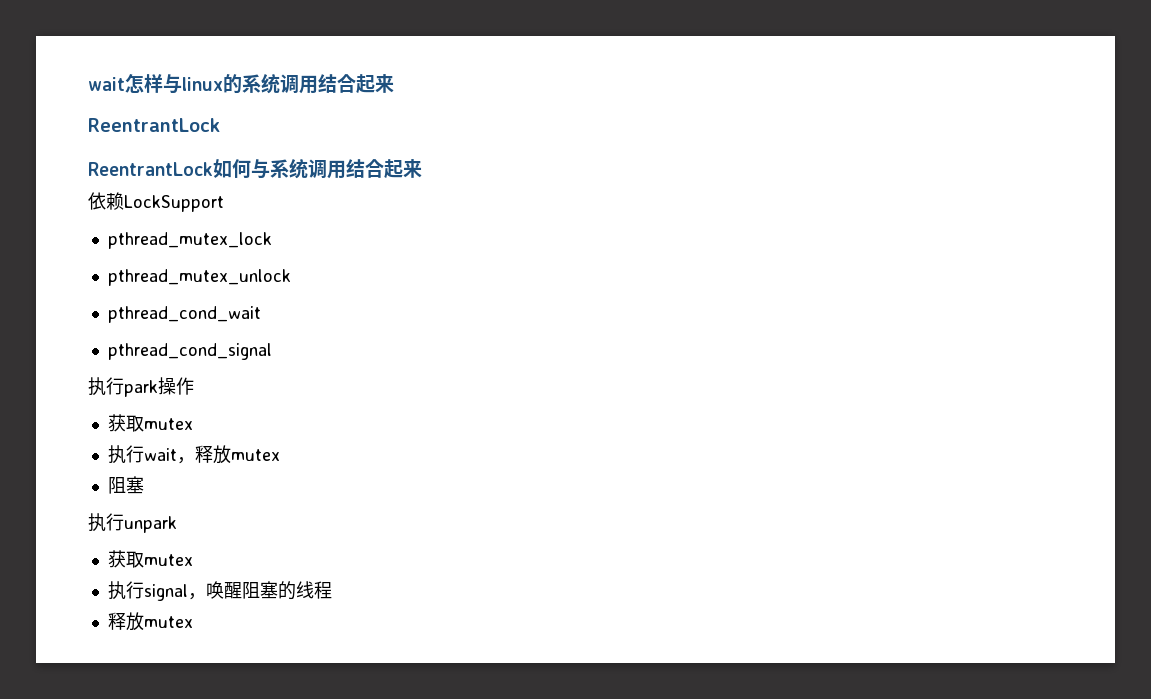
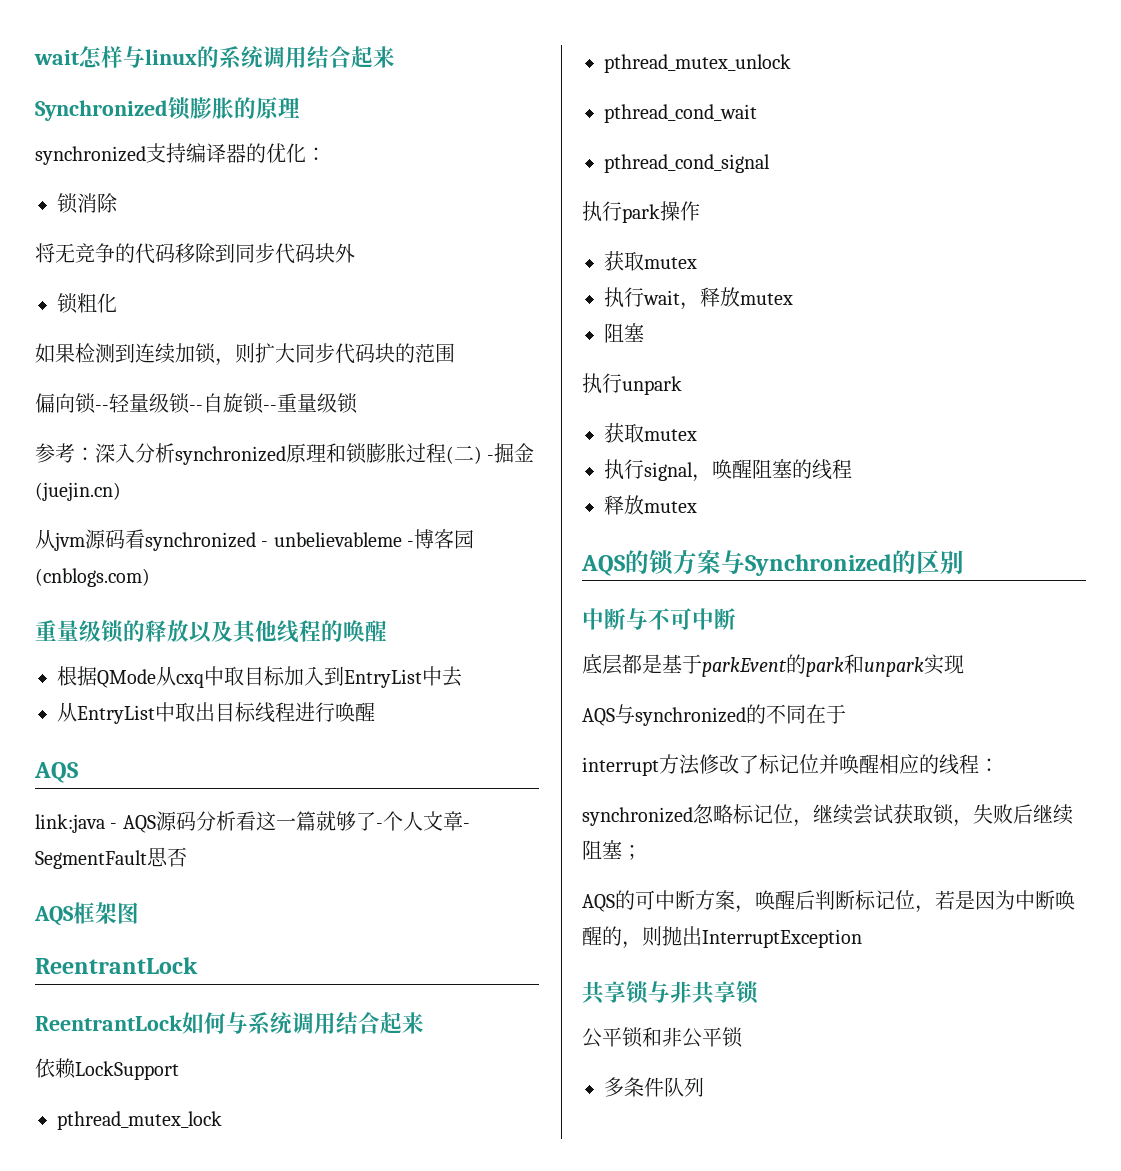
+ Synchronized锁膨胀的原理
+ synchronized支持编译器的优化：
+ 锁消除
+ 将无竞争的代码移除到同步代码块外
+ 锁粗化
+ 如果检测到连续加锁，则扩大同步代码块的范围
+ 偏向锁--轻量级锁--自旋锁--重量级锁
+ 参考：深入分析synchronized原理和锁膨胀过程(二) -掘金(juejin.cn)
+ 从jvm源码看synchronized - unbelievableme -博客园(cnblogs.com)
+ 重量级锁的释放以及其他线程的唤醒
+ 根据QMode从cxq中取目标加入到EntryList中去
+ 从EntryList中取出目标线程进行唤醒
+ AQS
+ link:java - AQS源码分析看这一篇就够了-个人文章- SegmentFault思否
+ AQS框架图
+ AQS的锁方案与Synchronized的区别
+ 中断与不可中断
+ 底层都是基于parkEvent的park和unpark实现
+ AQS与synchronized的不同在于
+ interrupt方法修改了标记位并唤醒相应的线程：
+ synchronized忽略标记位，继续尝试获取锁，失败后继续阻塞；
+ AQS的可中断方案，唤醒后判断标记位，若是因为中断唤醒的，则抛出InterruptException
+ 共享锁与非共享锁
+ 公平锁和非公平锁
+ 多条件队列

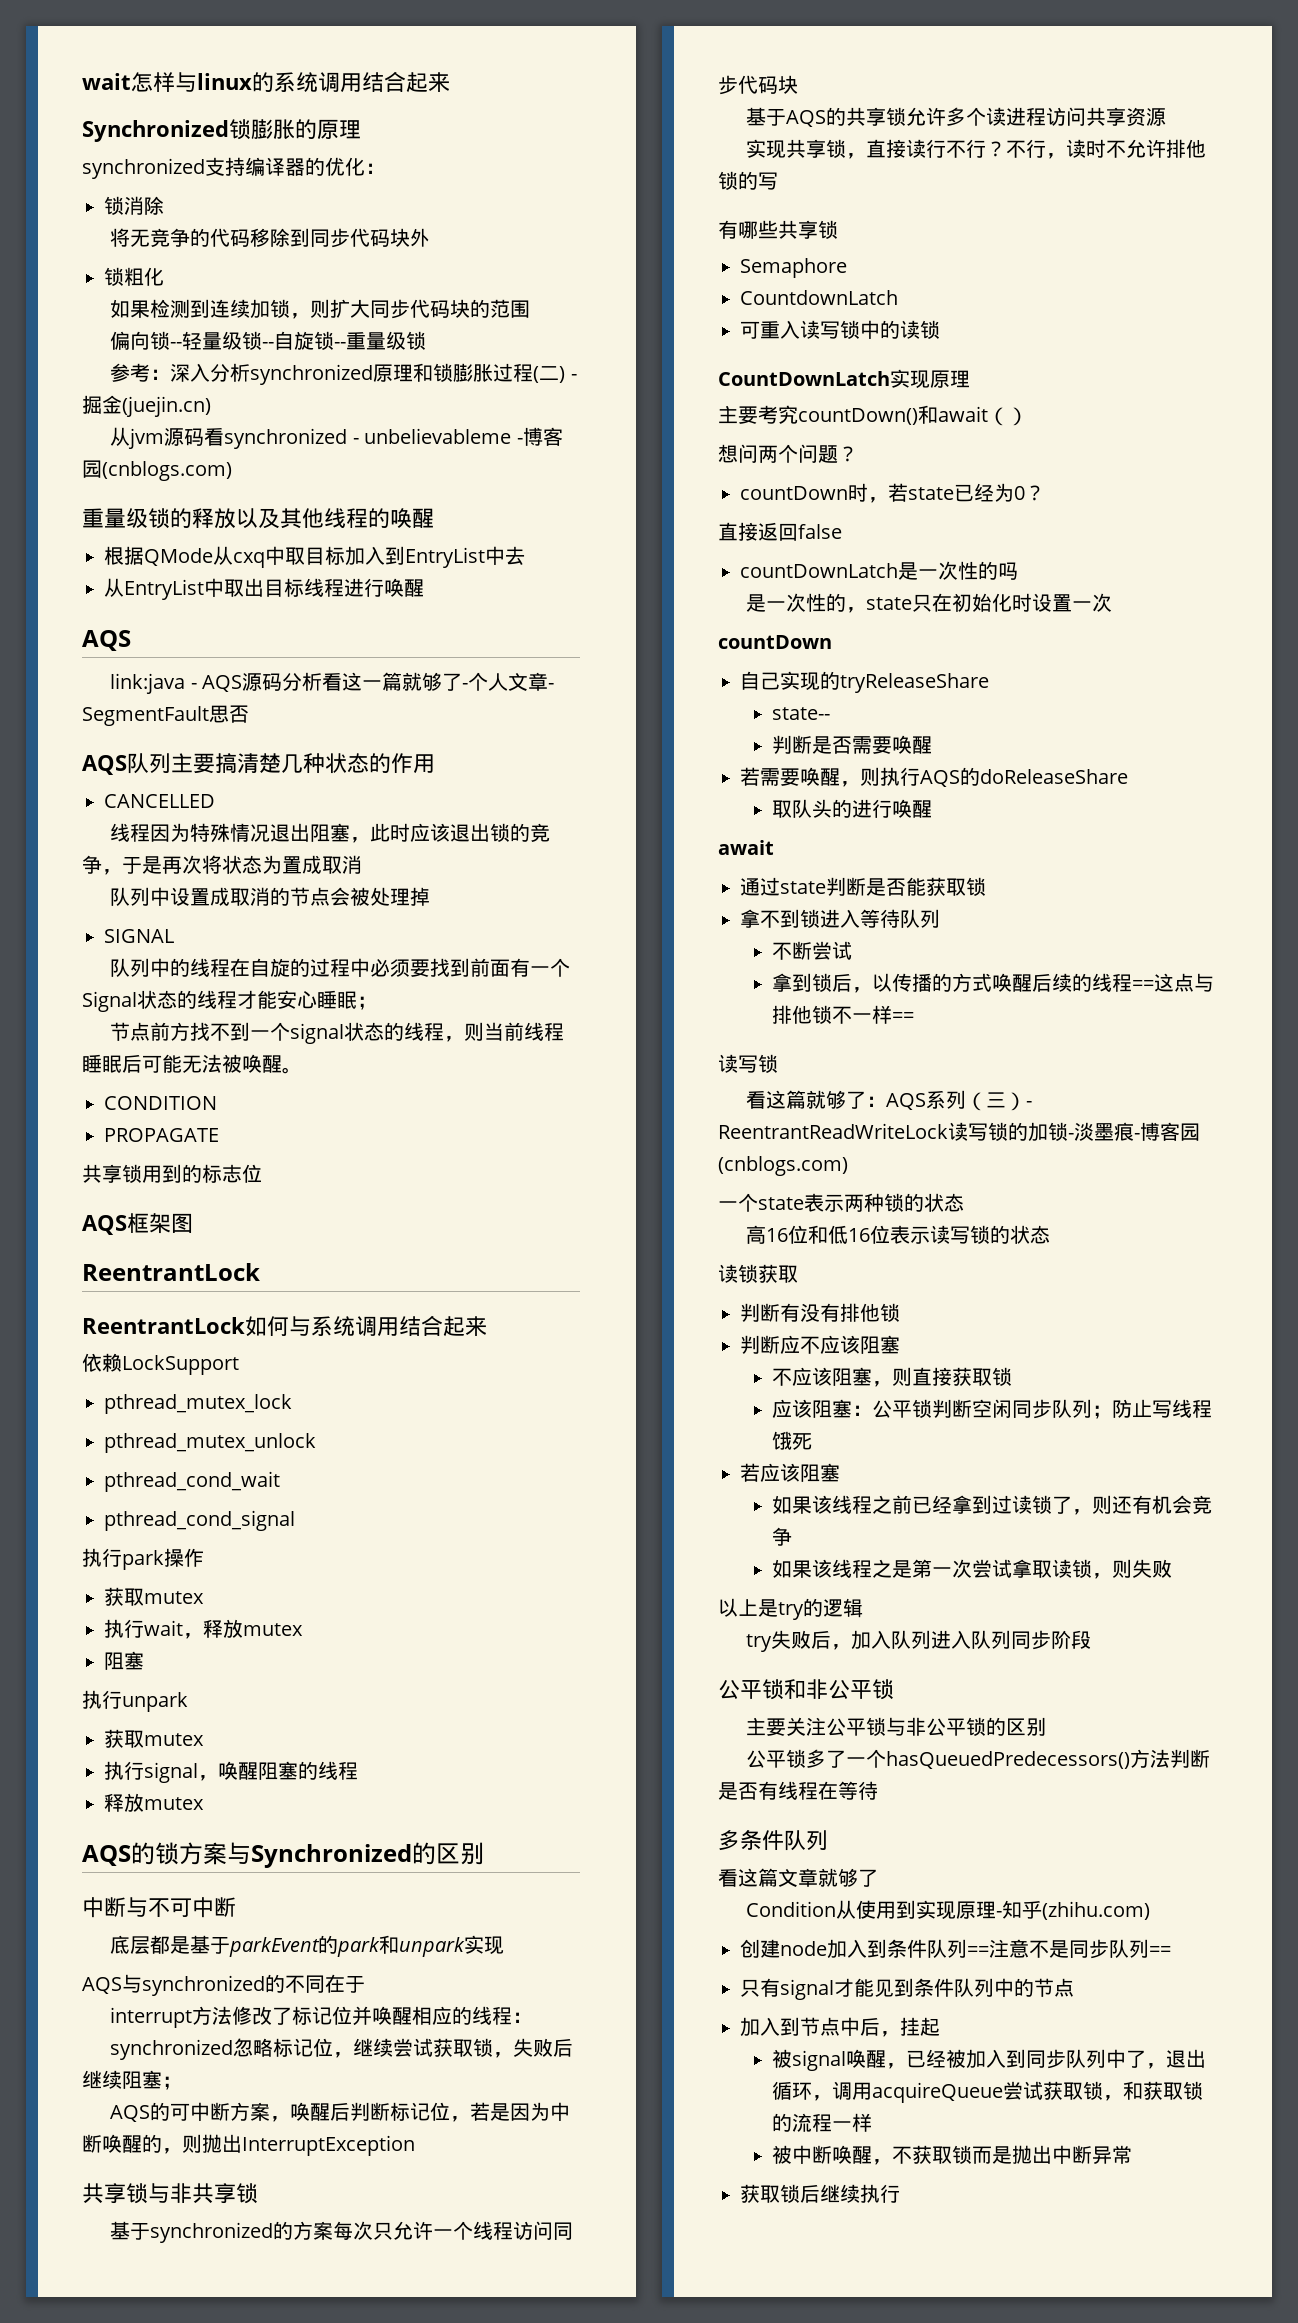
+ AQS队列主要搞清楚几种状态的作用
+ CANCELLED
+ 线程因为特殊情况退出阻塞，此时应该退出锁的竞争，于是再次将状态为置成取消
+ 队列中设置成取消的节点会被处理掉
+ SIGNAL
+ 队列中的线程在自旋的过程中必须要找到前面有一个Signal状态的线程才能安心睡眠；
+ 节点前方找不到一个signal状态的线程，则当前线程睡眠后可能无法被唤醒。
+ CONDITION
+ PROPAGATE
+ 共享锁用到的标志位
+ 基于synchronized的方案每次只允许一个线程访问同步代码块
+ 基于AQS的共享锁允许多个读进程访问共享资源
+ 实现共享锁，直接读行不行？不行，读时不允许排他锁的写
+ 有哪些共享锁
+ Semaphore
+ CountdownLatch
+ 可重入读写锁中的读锁
+ CountDownLatch实现原理
+ 主要考究countDown()和await（）
+ 想问两个问题？
+ countDown时，若state已经为0？
+ 直接返回false
+ countDownLatch是一次性的吗
+ 是一次性的，state只在初始化时设置一次
+ countDown
+ 自己实现的tryReleaseShare
+ state--
+ 判断是否需要唤醒
+ 若需要唤醒，则执行AQS的doReleaseShare
+ 取队头的进行唤醒
+ await
+ 通过state判断是否能获取锁
+ 拿不到锁进入等待队列
+ 不断尝试
+ 拿到锁后，以传播的方式唤醒后续的线程==这点与排他锁不一样==
+ 读写锁
+ 看这篇就够了：AQS系列（三）- ReentrantReadWriteLock读写锁的加锁-淡墨痕-博客园(cnblogs.com)
+ 一个state表示两种锁的状态
+ 高16位和低16位表示读写锁的状态
+ 读锁获取
+ 判断有没有排他锁
+ 判断应不应该阻塞
+ 不应该阻塞，则直接获取锁
+ 应该阻塞：公平锁判断空闲同步队列；防止写线程饿死
+ 若应该阻塞
+ 如果该线程之前已经拿到过读锁了，则还有机会竞争
+ 如果该线程之是第一次尝试拿取读锁，则失败
+ 以上是try的逻辑
+ try失败后，加入队列进入队列同步阶段
  公平锁和非公平锁
+ 主要关注公平锁与非公平锁的区别
+ 公平锁多了一个hasQueuedPredecessors()方法判断是否有线程在等待
  多条件队列
+ 看这篇文章就够了
+ Condition从使用到实现原理-知乎(zhihu.com)
+ 创建node加入到条件队列==注意不是同步队列==
+ 只有signal才能见到条件队列中的节点
+ 加入到节点中后，挂起
+ 被signal唤醒，已经被加入到同步队列中了，退出循环，调用acquireQueue尝试获取锁，和获取锁的流程一样
+ 被中断唤醒，不获取锁而是抛出中断异常
+ 获取锁后继续执行

